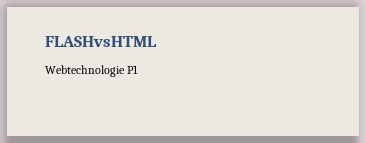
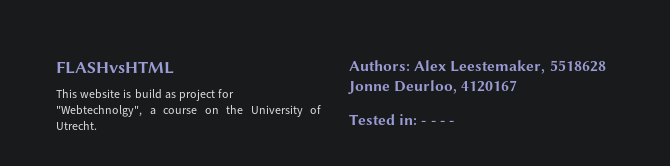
- Webtechnologie P1
+ This website is build as project for "Webtechnolgy", a course on the University of Utrecht.
+ Authors: Alex Leestemaker, 5518628 Jonne Deurloo, 4120167
+ Tested in: - - - -

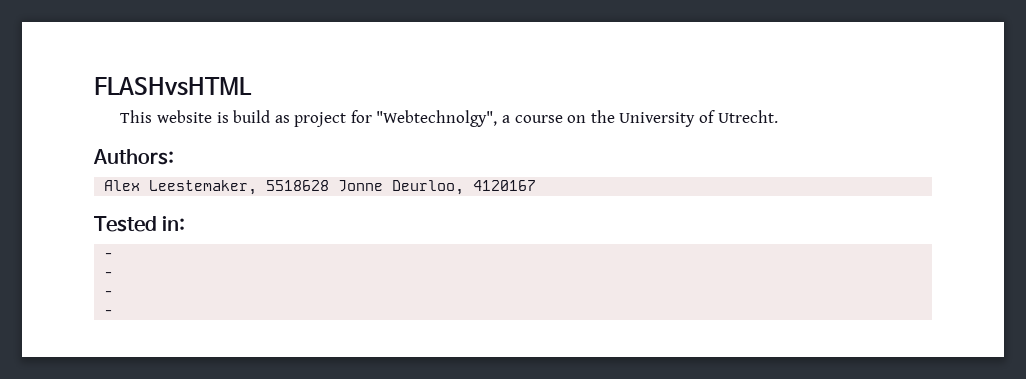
- Authors: Alex Leestemaker, 5518628 Jonne Deurloo, 4120167
+ Authors:
+ Alex Leestemaker, 5518628 Jonne Deurloo, 4120167
- Tested in: - - - -
+ Tested in:
+ -
+ -
+ -
+ -

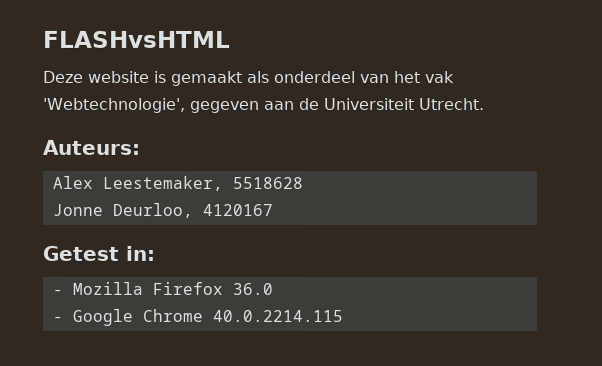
- This website is build as project for "Webtechnolgy", a course on the University of Utrecht.
+ Deze website is gemaakt als onderdeel van het vak 'Webtechnologie', gegeven aan de Universiteit Utrecht.
- Authors:
+ Auteurs:
- Alex Leestemaker, 5518628 Jonne Deurloo, 4120167
+ Alex Leestemaker, 5518628
+ Jonne Deurloo, 4120167
- Tested in:
- -
- -
- -
- -
+ Getest in:
+ - Mozilla Firefox 36.0
+ - Google Chrome 40.0.2214.115

